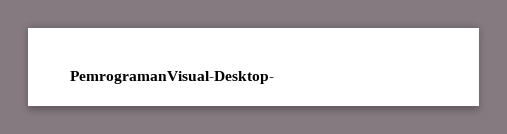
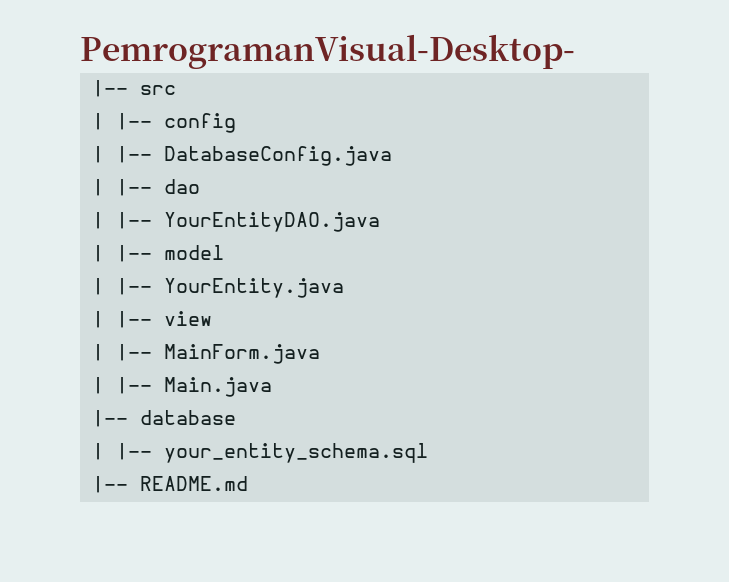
+ |-- src
+ | |-- config
+ | |-- DatabaseConfig.java
+ | |-- dao
+ | |-- YourEntityDAO.java
+ | |-- model
+ | |-- YourEntity.java
+ | |-- view
+ | |-- MainForm.java
+ | |-- Main.java
+ |-- database
+ | |-- your_entity_schema.sql
+ |-- README.md

